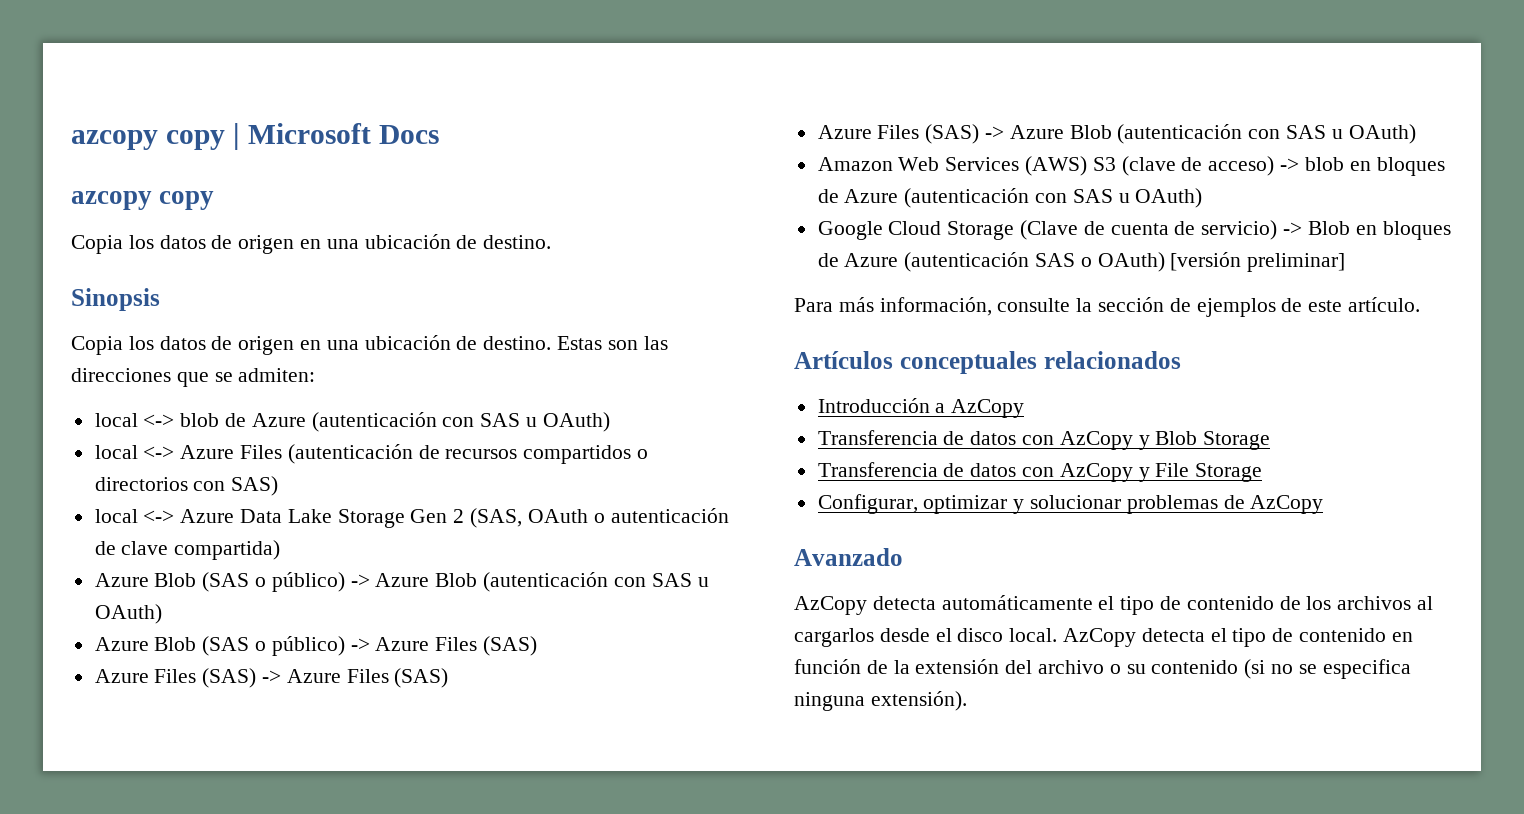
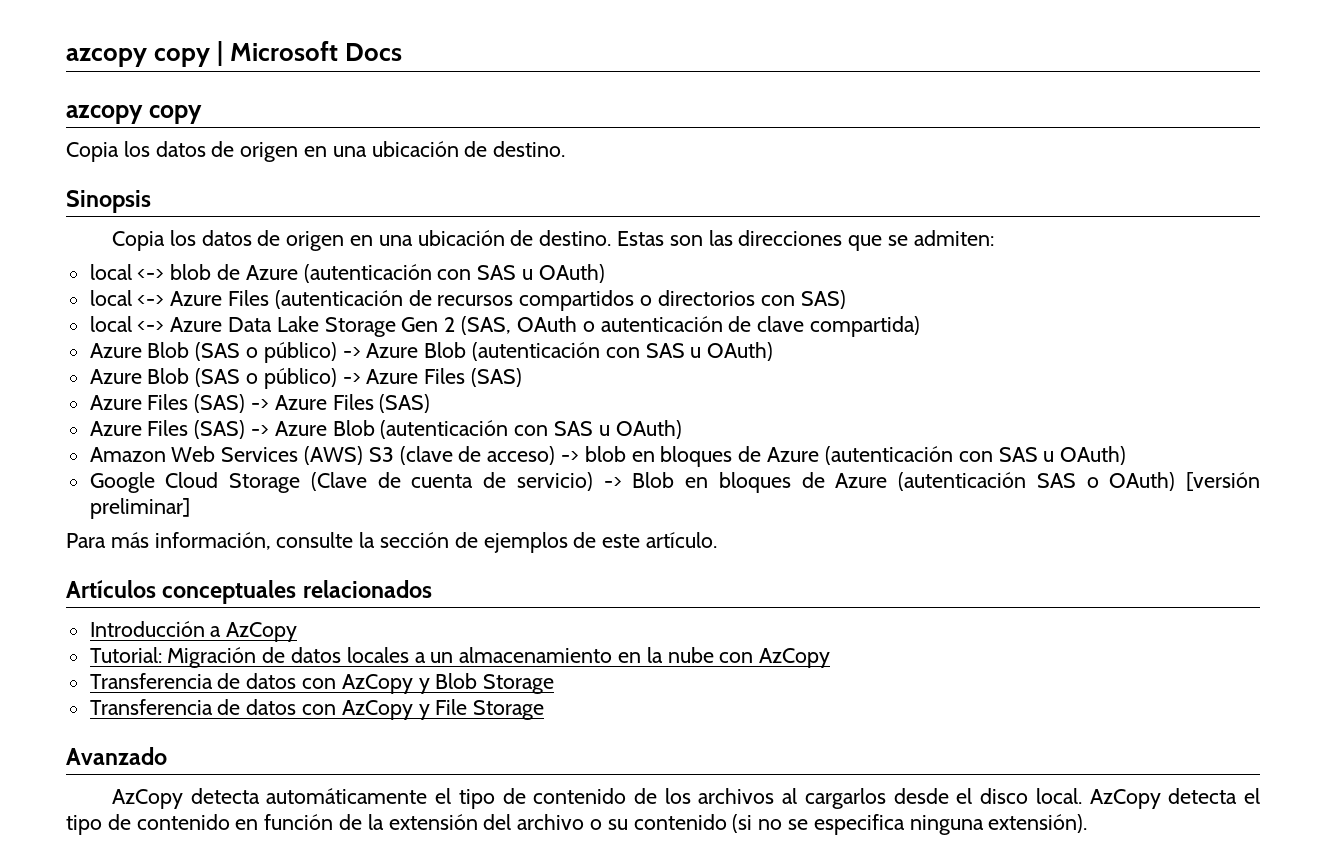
+ Tutorial: Migración de datos locales a un almacenamiento en la nube con AzCopy
- Configurar, optimizar y solucionar problemas de AzCopy

